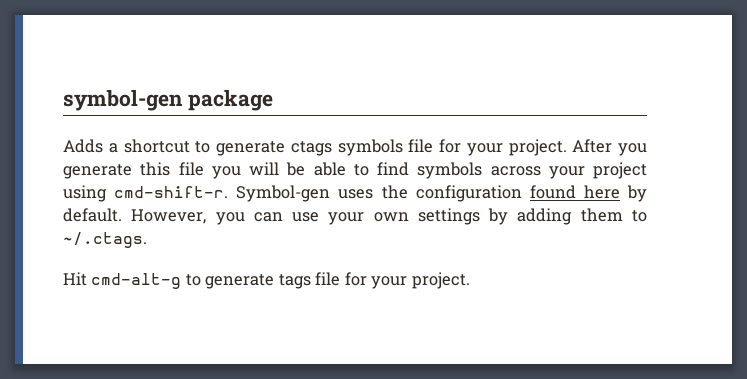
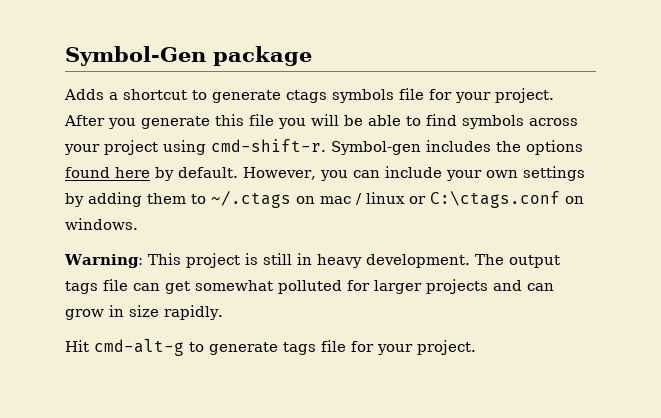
- symbol-gen package
+ Symbol-Gen package
- Symbol-gen uses the configuration found here by default.
+ Symbol-gen includes the options found here by default.
- However, you can use your own settings by adding them to ~/.ctags.
+ However, you can include your own settings by adding them to ~/.ctags on mac / linux or C:\ctags.conf on windows.
+ Warning: This project is still in heavy development. The output tags file can get somewhat polluted for larger projects and can grow in size rapidly.

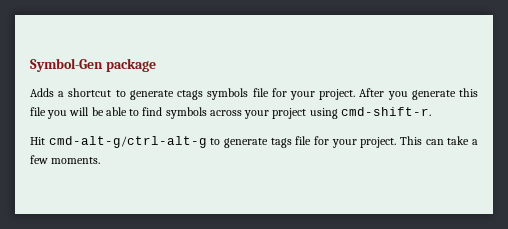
- Symbol-gen includes the options found here by default. However, you can include your own settings by adding them to ~/.ctags on mac / linux or C:\ctags.conf on windows.
- Warning: This project is still in heavy development. The output tags file can get somewhat polluted for larger projects and can grow in size rapidly.
- Hit cmd-alt-g to generate tags file for your project.
+ Hit cmd-alt-g/ctrl-alt-g to generate tags file for your project.
+ This can take a few moments.

